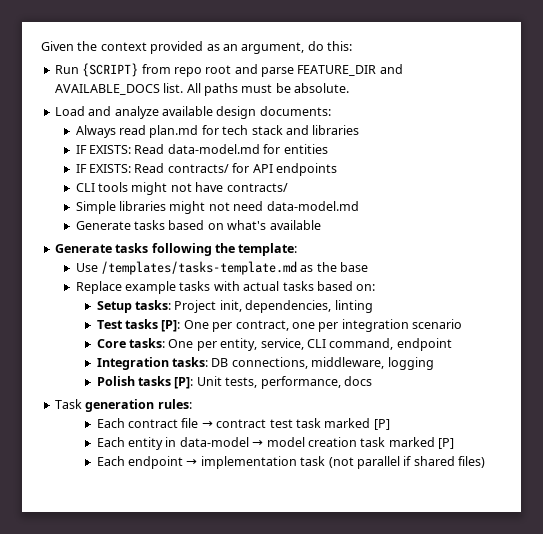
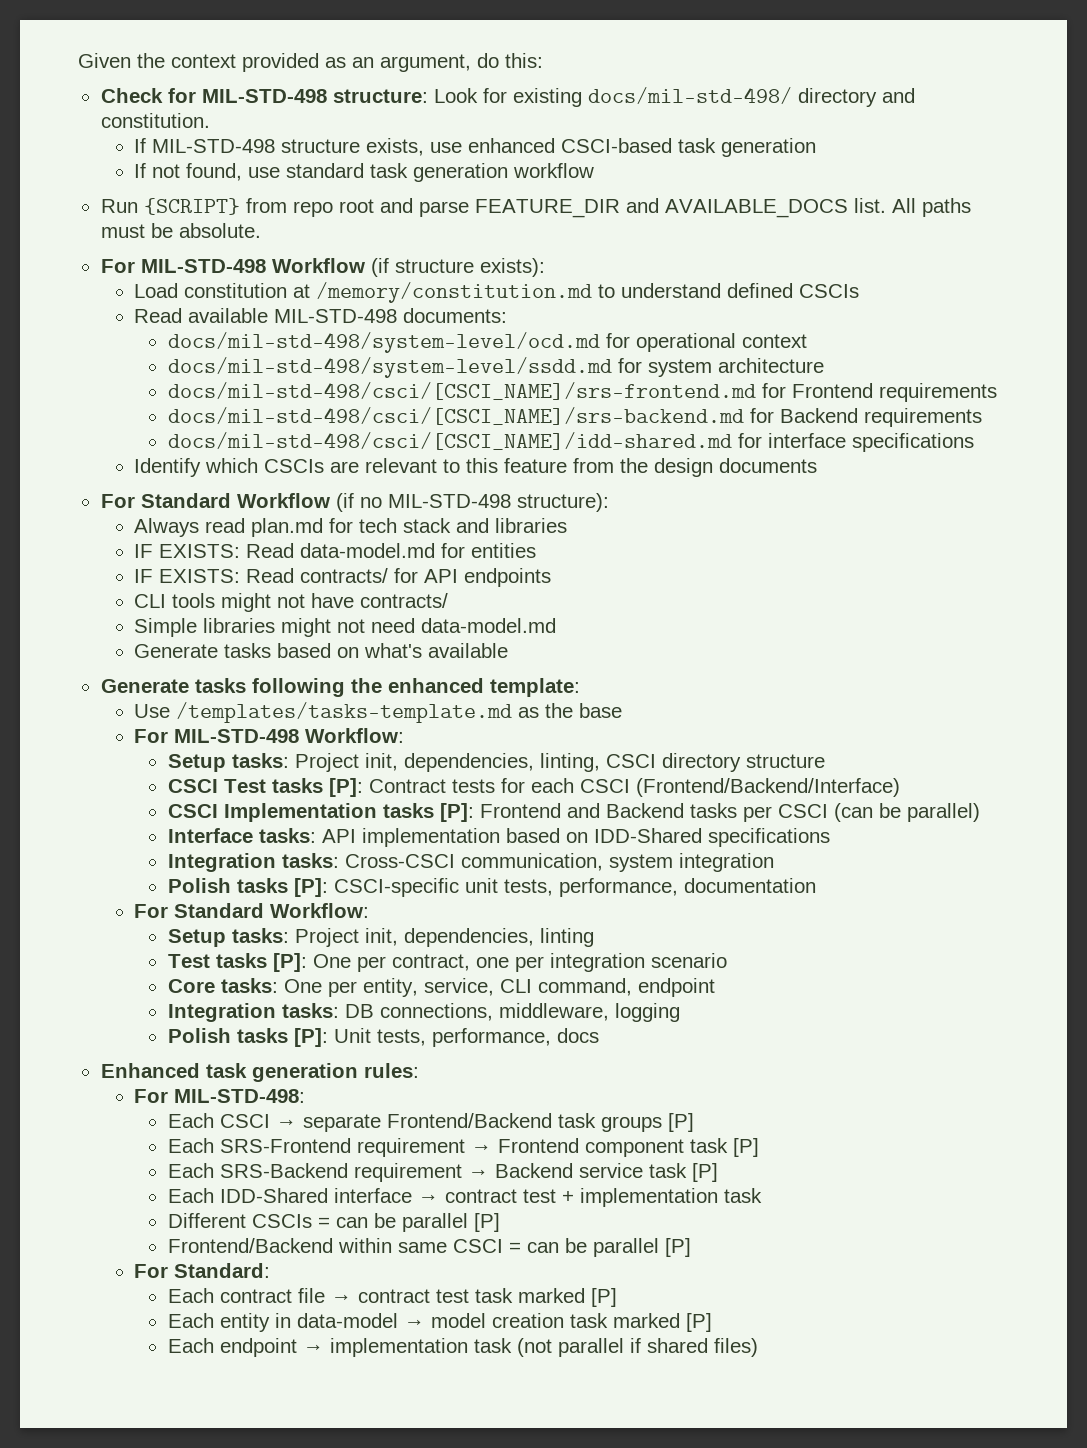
+ Check for MIL-STD-498 structure: Look for existing docs/mil-std-498/ directory and constitution.
+ If MIL-STD-498 structure exists, use enhanced CSCI-based task generation
+ If not found, use standard task generation workflow
- Load and analyze available design documents:
+ For MIL-STD-498 Workflow (if structure exists):
+ Load constitution at /memory/constitution.md to understand defined CSCIs
+ Read available MIL-STD-498 documents:
+ docs/mil-std-498/system-level/ocd.md for operational context
+ docs/mil-std-498/system-level/ssdd.md for system architecture
+ docs/mil-std-498/csci/[CSCI_NAME]/srs-frontend.md for Frontend requirements
+ docs/mil-std-498/csci/[CSCI_NAME]/srs-backend.md for Backend requirements
+ docs/mil-std-498/csci/[CSCI_NAME]/idd-shared.md for interface specifications
+ Identify which CSCIs are relevant to this feature from the design documents
+ For Standard Workflow (if no MIL-STD-498 structure):
- Generate tasks following the template:
+ Generate tasks following the enhanced template:
- Replace example tasks with actual tasks based on:
+ For MIL-STD-498 Workflow:
+ Setup tasks: Project init, dependencies, linting, CSCI directory structure
+ CSCI Test tasks [P]: Contract tests for each CSCI (Frontend/Backend/Interface)
+ CSCI Implementation tasks [P]: Frontend and Backend tasks per CSCI (can be parallel)
+ Interface tasks: API implementation based on IDD-Shared specifications
+ Integration tasks: Cross-CSCI communication, system integration
+ Polish tasks [P]: CSCI-specific unit tests, performance, documentation
+ For Standard Workflow:
- Task generation rules:
+ Enhanced task generation rules:
+ For MIL-STD-498:
+ Each CSCI → separate Frontend/Backend task groups [P]
+ Each SRS-Frontend requirement → Frontend component task [P]
+ Each SRS-Backend requirement → Backend service task [P]
+ Each IDD-Shared interface → contract test + implementation task
+ Different CSCIs = can be parallel [P]
+ Frontend/Backend within same CSCI = can be parallel [P]
+ For Standard:

